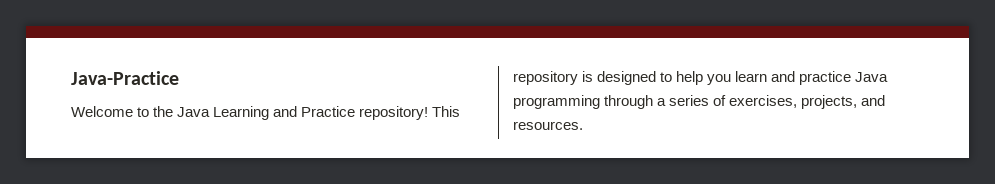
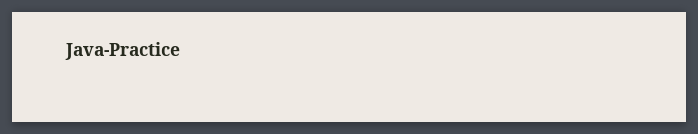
- Welcome to the Java Learning and Practice repository! This repository is designed to help you learn and practice Java programming through a series of exercises, projects, and resources.

